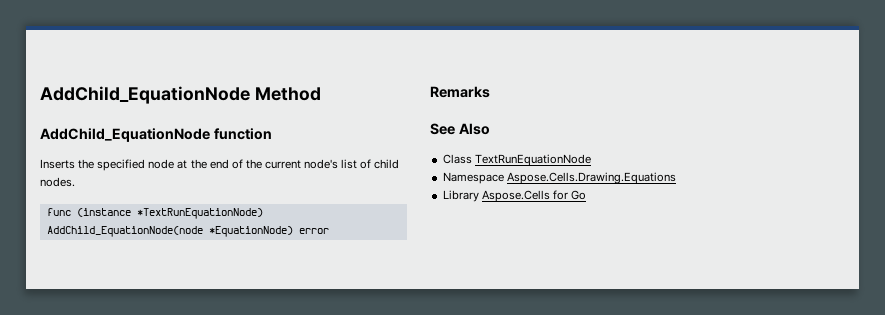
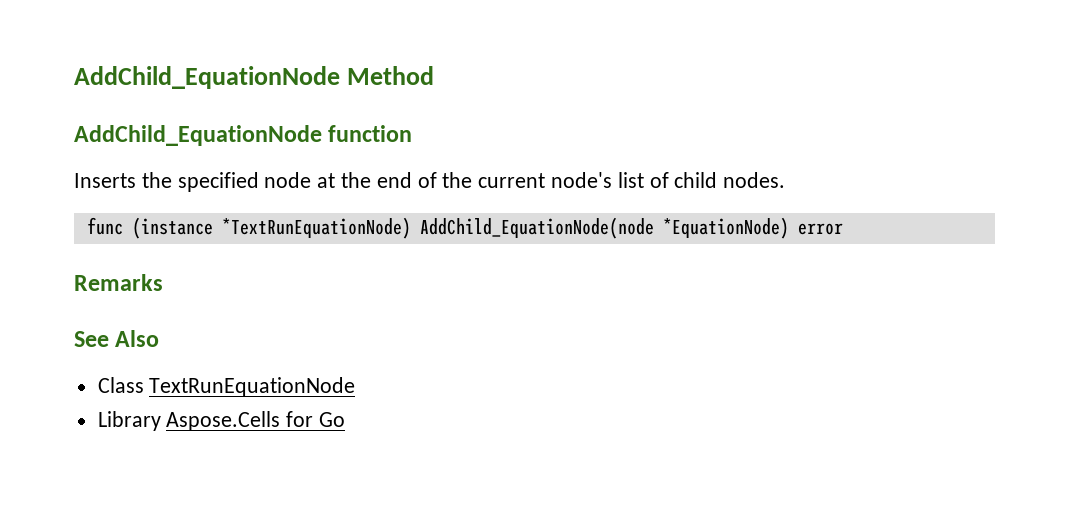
- Namespace Aspose.Cells.Drawing.Equations

